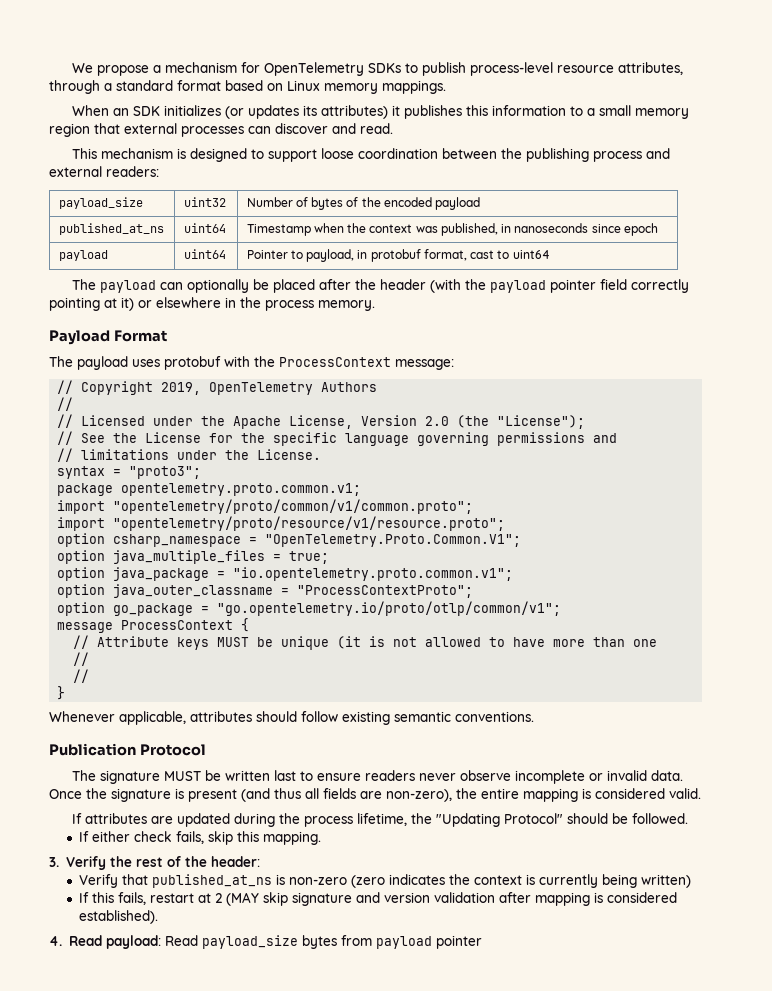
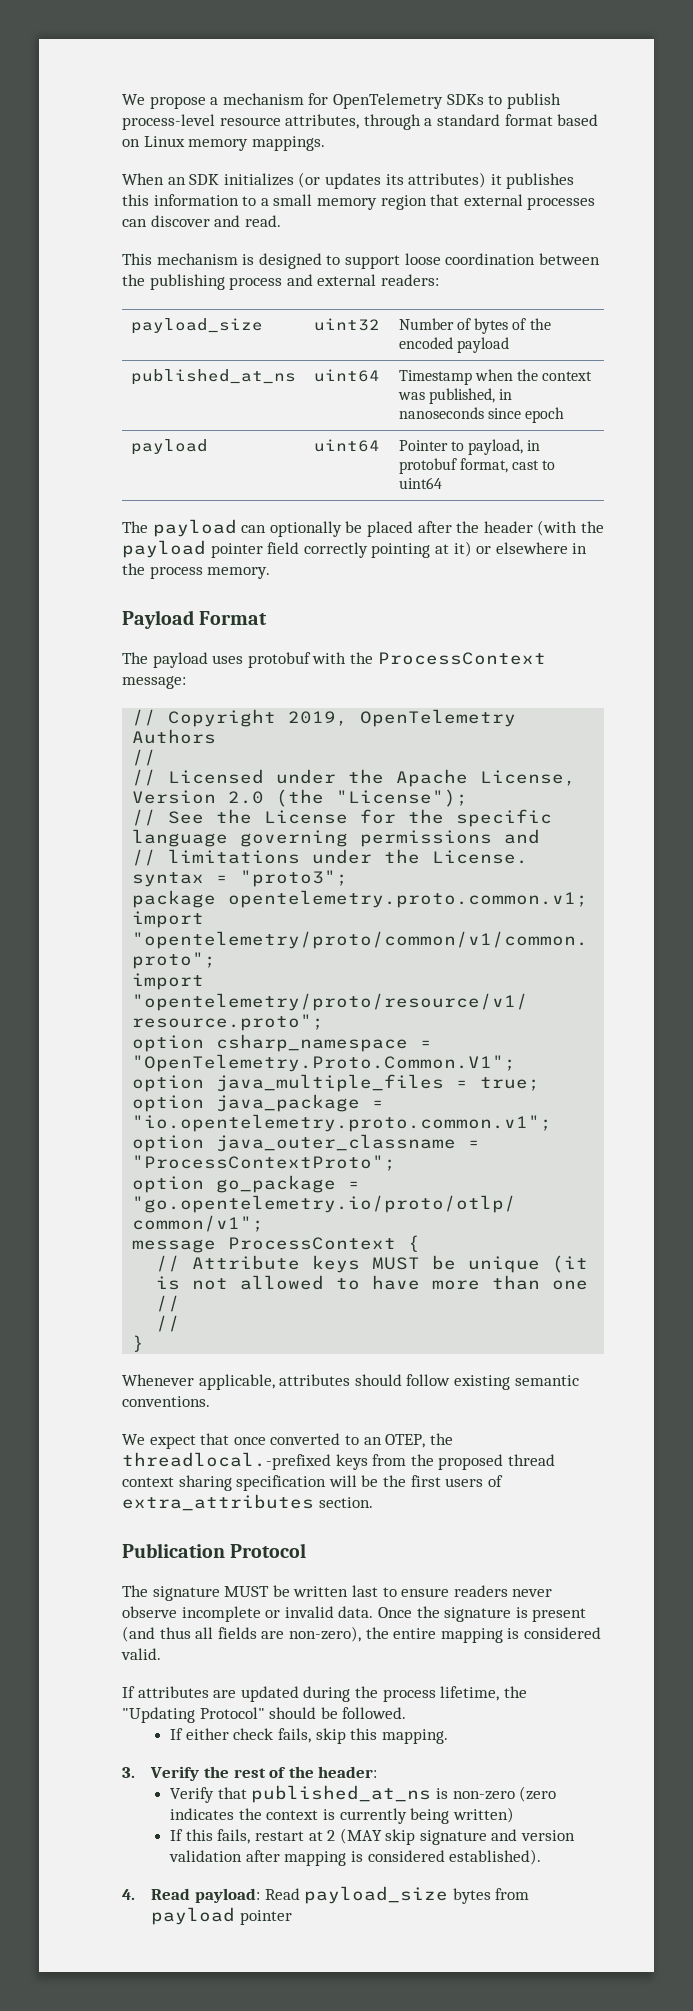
+ We expect that once converted to an OTEP, the threadlocal.-prefixed keys from the proposed thread context sharing specification will be the first users of extra_attributes section.

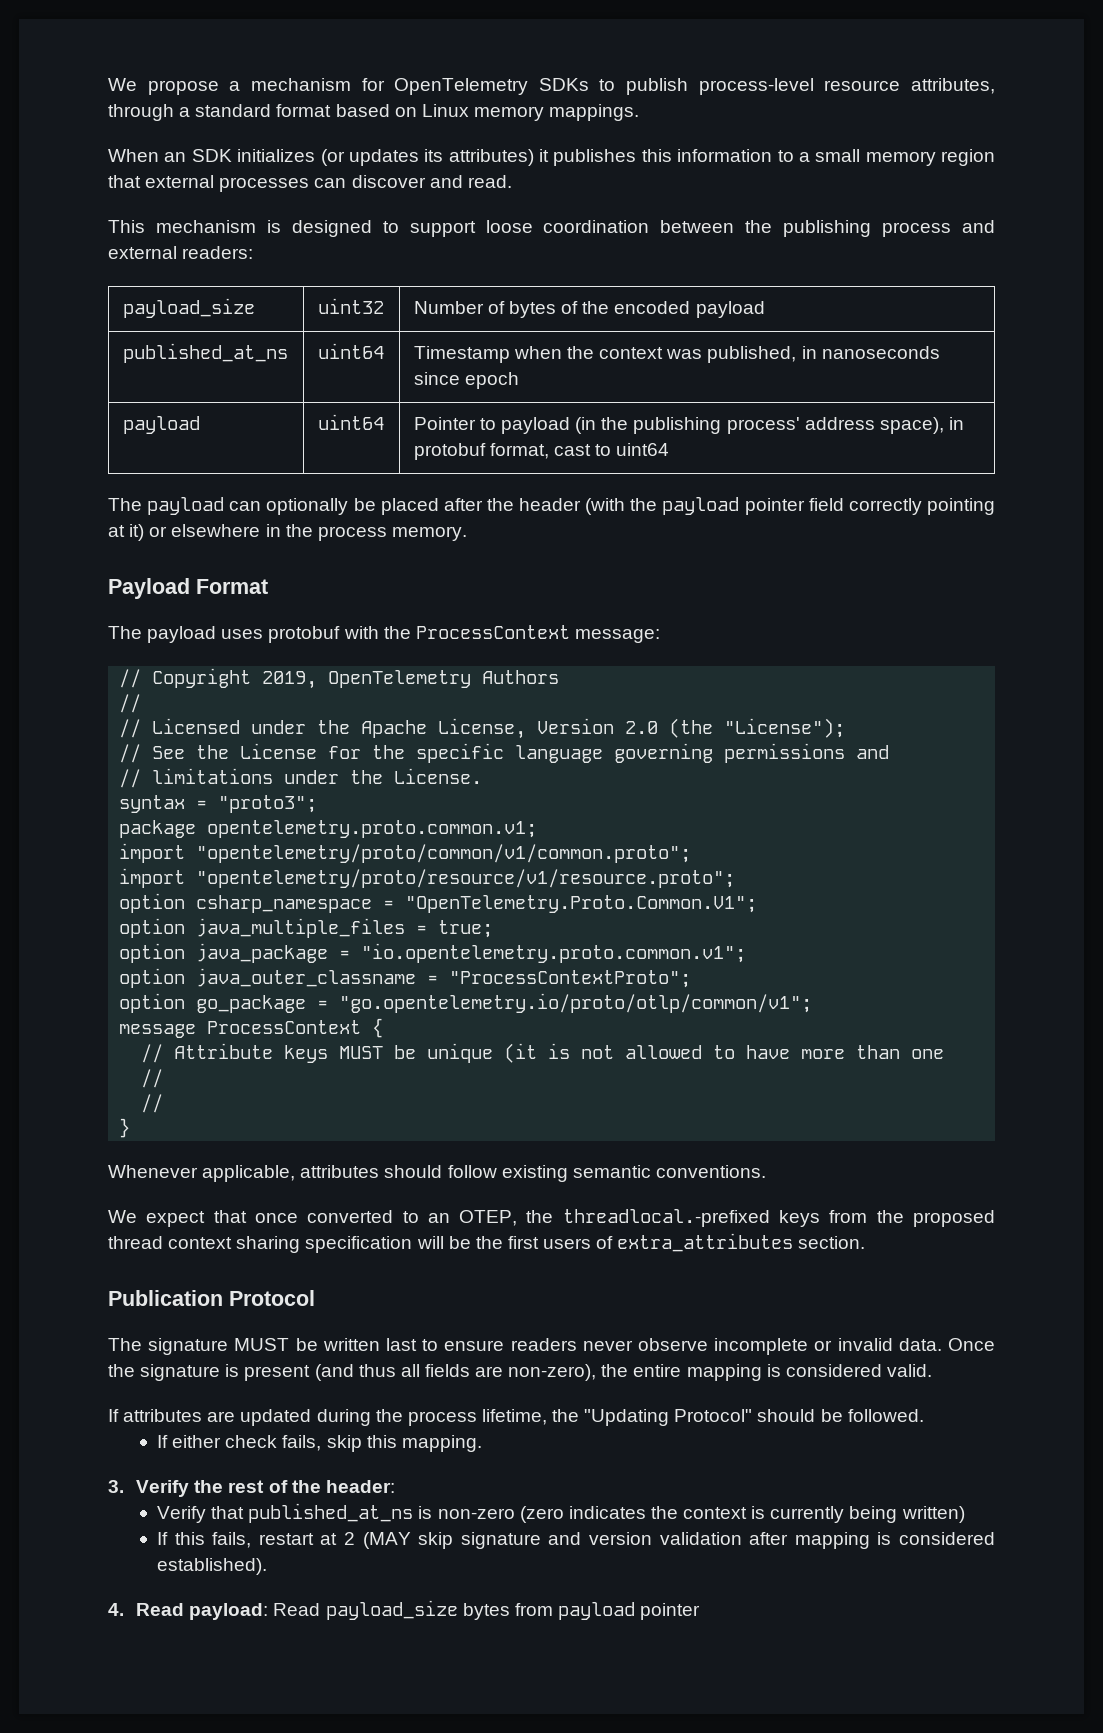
- payload | uint64 | Pointer to payload, in protobuf format, cast to uint64
+ payload | uint64 | Pointer to payload (in the publishing process' address space), in protobuf format, cast to uint64

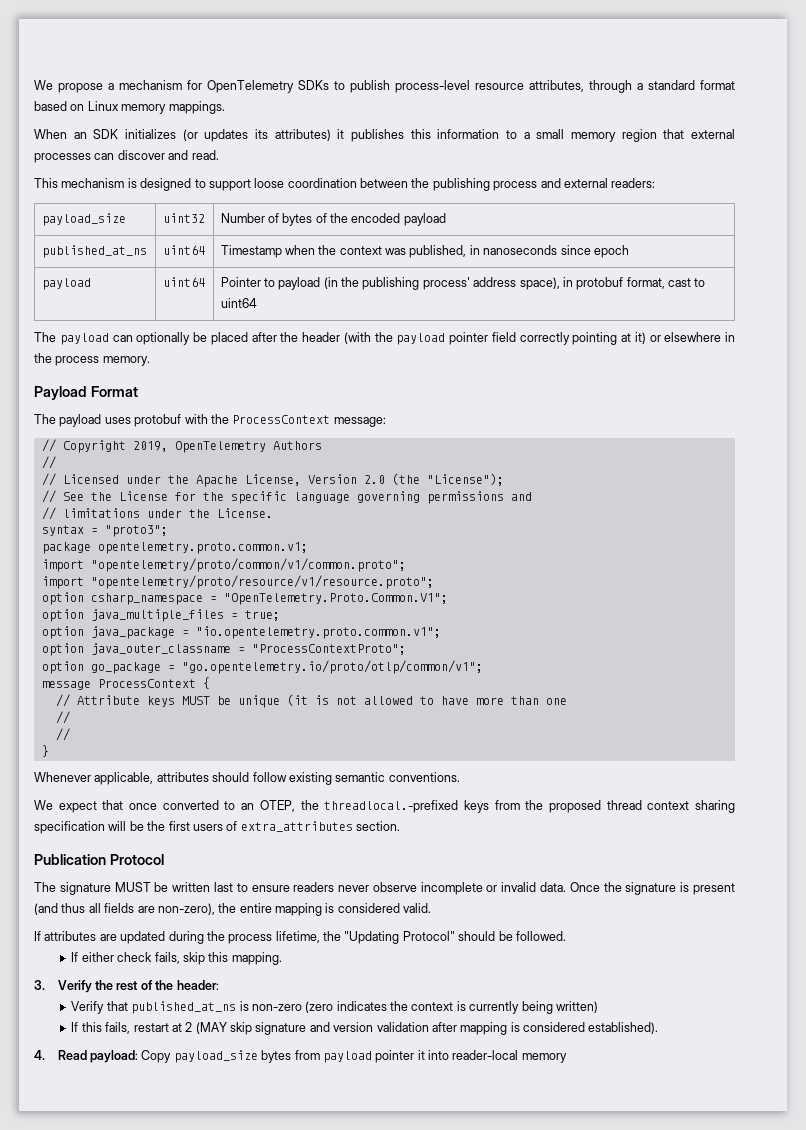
- 4. Read payload: Read payload_size bytes from payload pointer
+ 4. Read payload: Copy payload_size bytes from payload pointer it into reader-local memory

